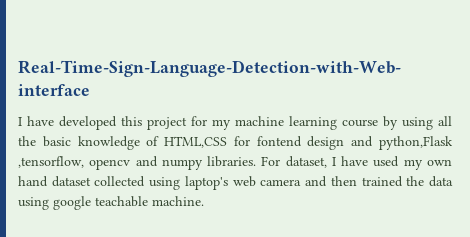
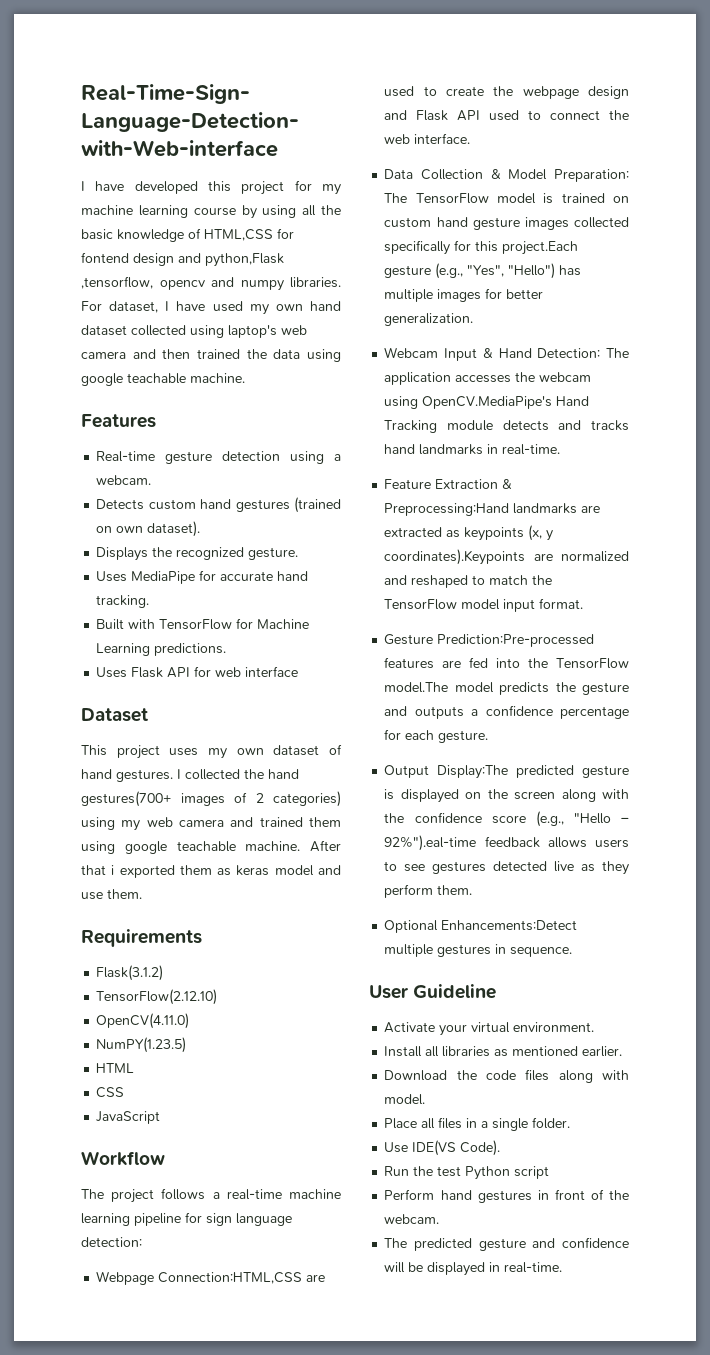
+ Features
+ Real-time gesture detection using a webcam.
+ Detects custom hand gestures (trained on own dataset).
+ Displays the recognized gesture.
+ Uses MediaPipe for accurate hand tracking.
+ Built with TensorFlow for Machine Learning predictions.
+ Uses Flask API for web interface
+ Dataset
+ This project uses my own dataset of hand gestures. I collected the hand gestures(700+ images of 2 categories) using my web camera and trained them using google teachable machine. After that i exported them as keras model and use them.
+ Requirements
+ Flask(3.1.2)
+ TensorFlow(2.12.10)
+ OpenCV(4.11.0)
+ NumPY(1.23.5)
+ HTML
+ CSS
+ JavaScript
+ Workflow
+ The project follows a real-time machine learning pipeline for sign language detection:
+ Webpage Connection:HTML,CSS are used to create the webpage design and Flask API used to connect the web interface.
+ Data Collection & Model Preparation: The TensorFlow model is trained on custom hand gesture images collected specifically for this project.Each gesture (e.g., "Yes", "Hello") has multiple images for better generalization.
+ Webcam Input & Hand Detection: The application accesses the webcam using OpenCV.MediaPipe's Hand Tracking module detects and tracks hand landmarks in real-time.
+ Feature Extraction & Preprocessing:Hand landmarks are extracted as keypoints (x, y coordinates).Keypoints are normalized and reshaped to match the TensorFlow model input format.
+ Gesture Prediction:Pre-processed features are fed into the TensorFlow model.The model predicts the gesture and outputs a confidence percentage for each gesture.
+ Output Display:The predicted gesture is displayed on the screen along with the confidence score (e.g., "Hello – 92%").eal-time feedback allows users to see gestures detected live as they perform them.
+ Optional Enhancements:Detect multiple gestures in sequence.
+ User Guideline
+ Activate your virtual environment.
+ Install all libraries as mentioned earlier.
+ Download the code files along with model.
+ Place all files in a single folder.
+ Use IDE(VS Code).
+ Run the test Python script
+ Perform hand gestures in front of the webcam.
+ The predicted gesture and confidence will be displayed in real-time.

